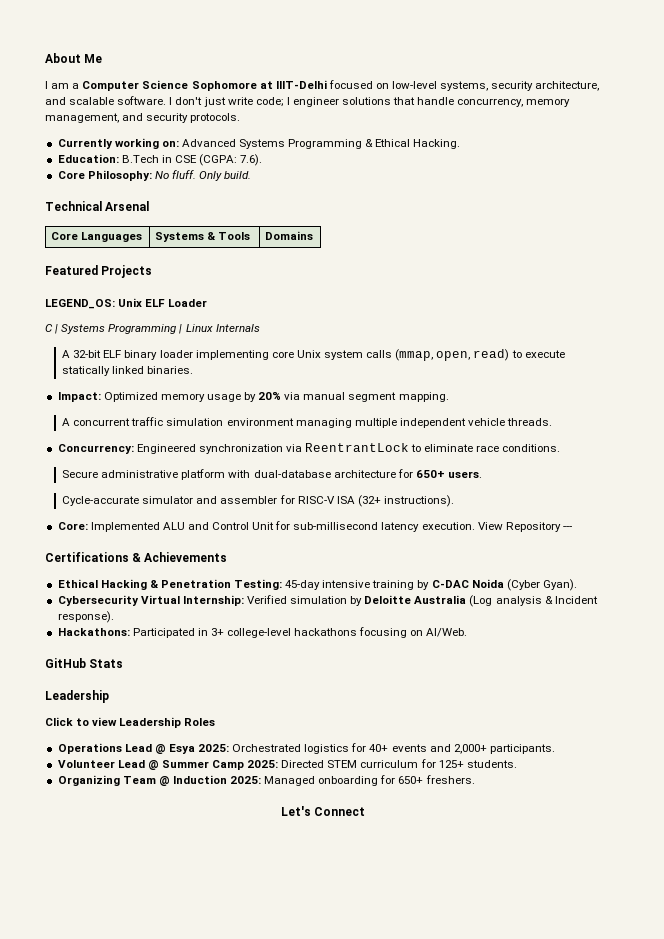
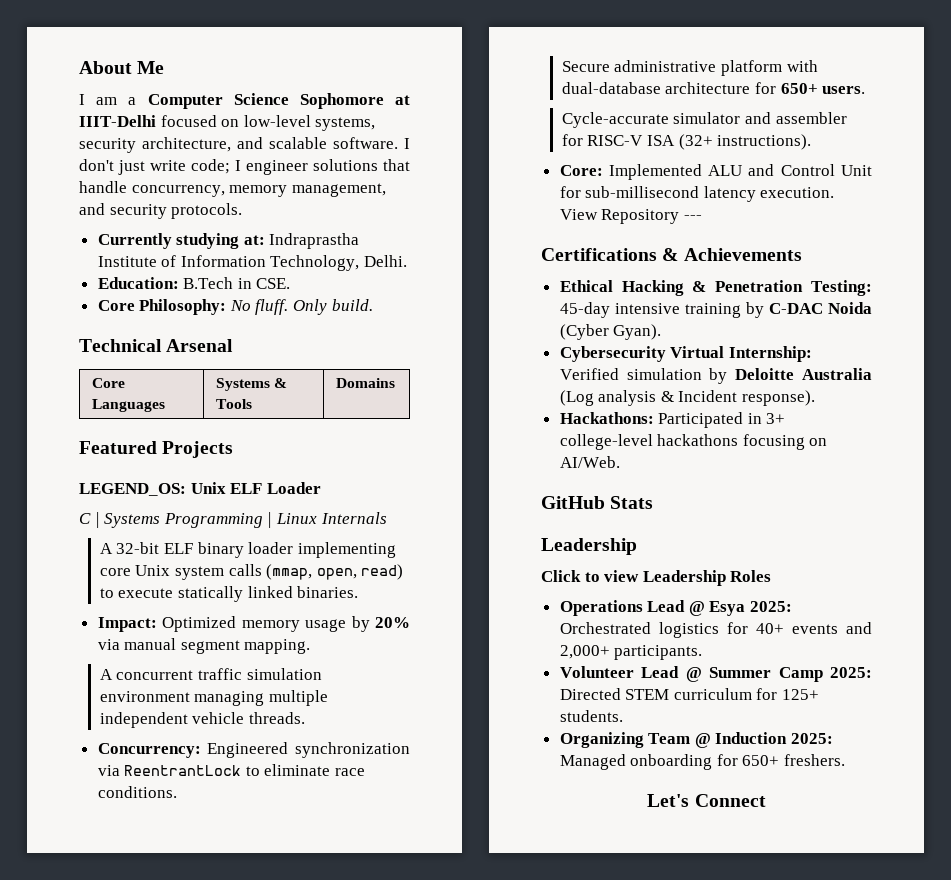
- Currently working on: Advanced Systems Programming & Ethical Hacking.
+ Currently studying at: Indraprastha Institute of Information Technology, Delhi.
- Education: B.Tech in CSE (CGPA: 7.6).
+ Education: B.Tech in CSE.

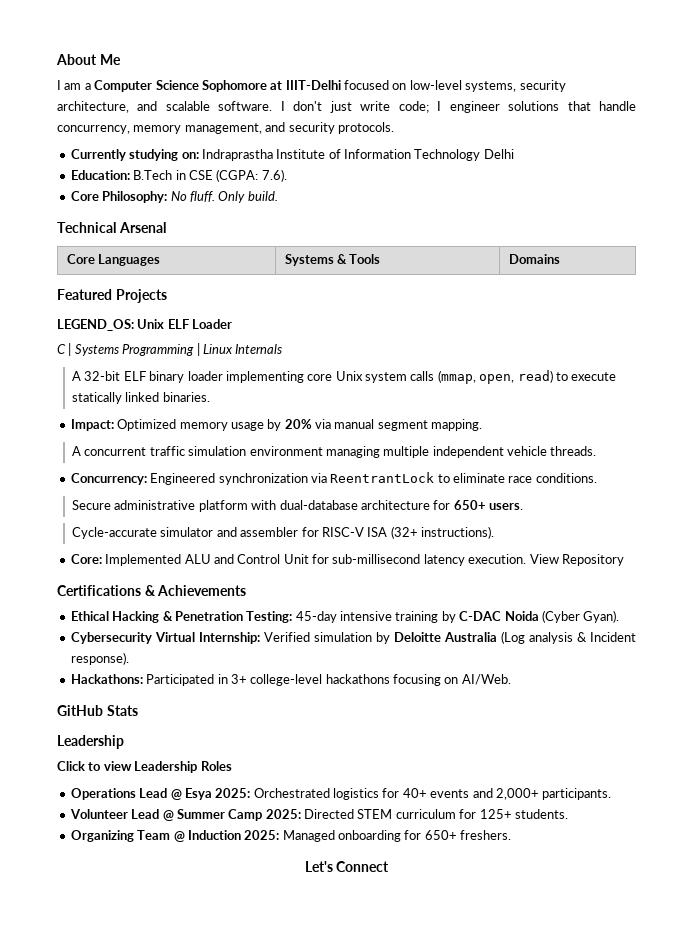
- Currently studying at: Indraprastha Institute of Information Technology, Delhi.
+ Currently studying on: Indraprastha Institute of Information Technology Delhi
- Education: B.Tech in CSE.
+ Education: B.Tech in CSE (CGPA: 7.6).
- View Repository ---
+ View Repository

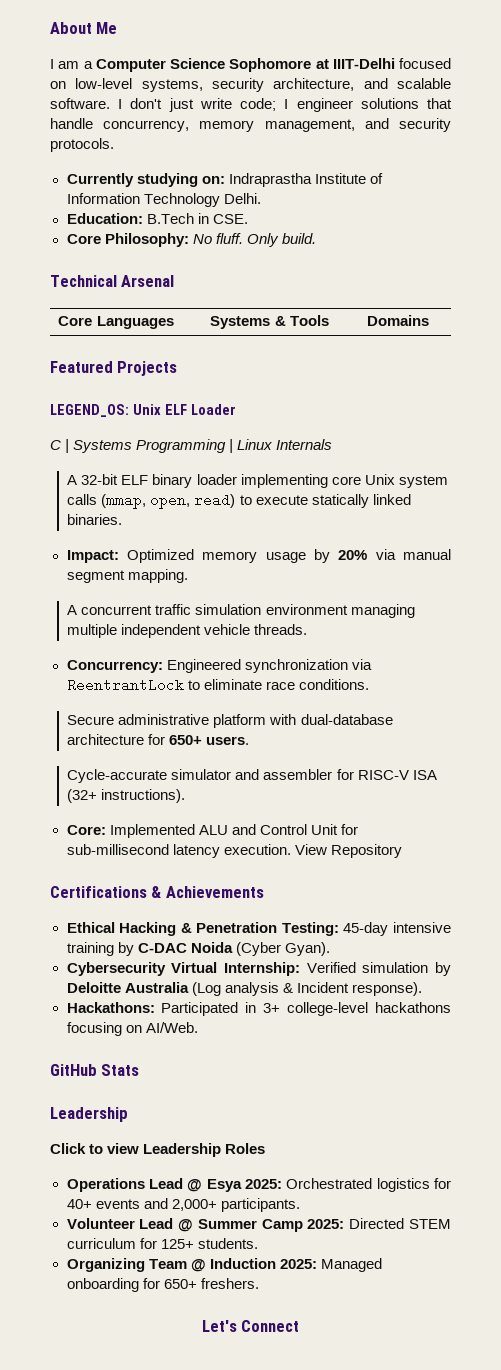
- Currently studying on: Indraprastha Institute of Information Technology Delhi
+ Currently studying on: Indraprastha Institute of Information Technology Delhi.
- Education: B.Tech in CSE (CGPA: 7.6).
+ Education: B.Tech in CSE.

